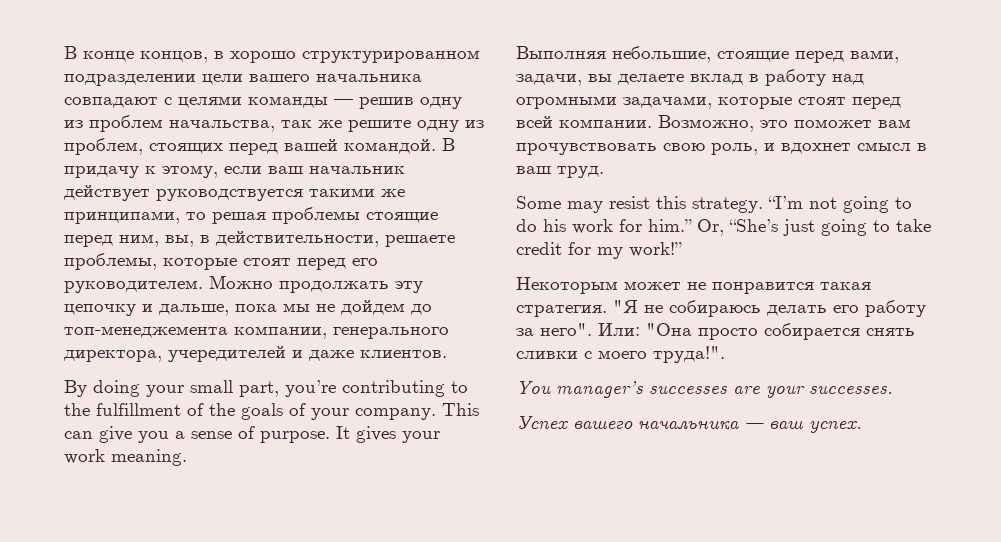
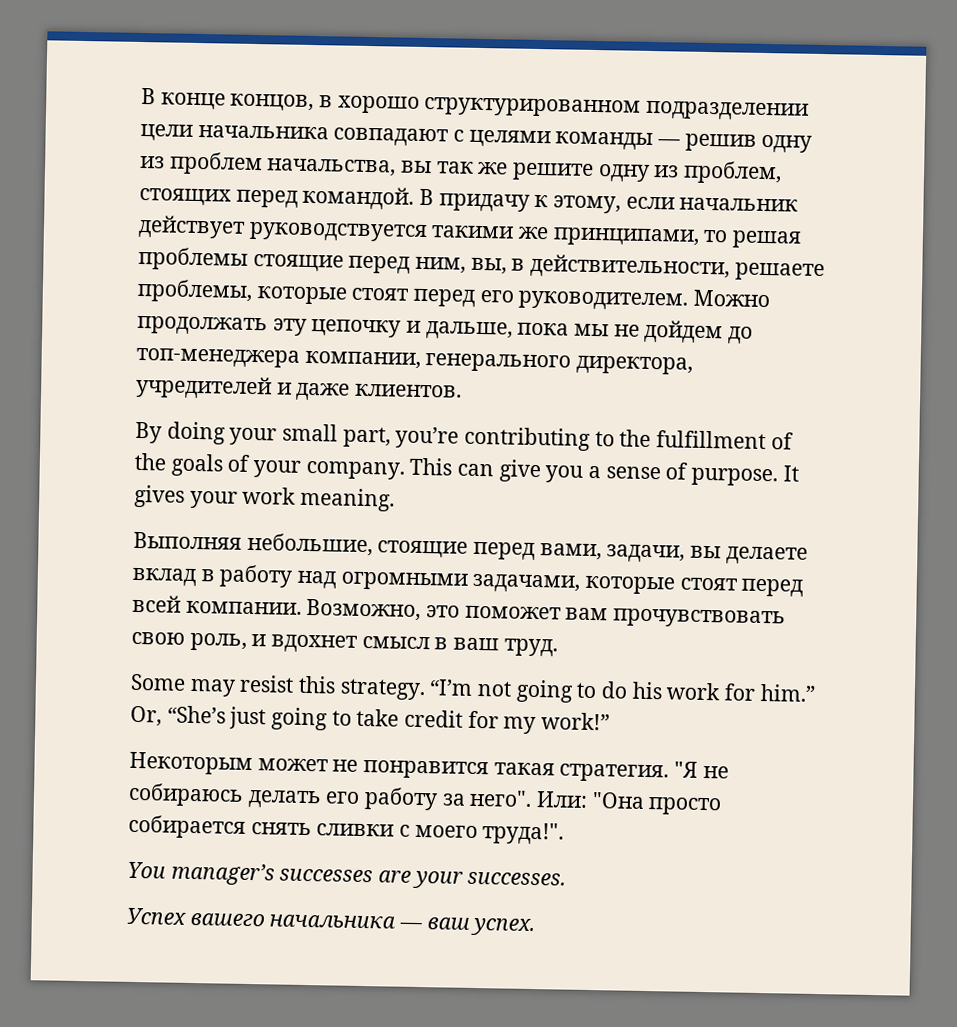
- В конце концов, в хорошо структурированном подразделении цели вашего начальника совпадают с целями команды — решив одну из проблем начальства, так же решите одну из проблем, стоящих перед вашей командой.
+ В конце концов, в хорошо структурированном подразделении цели начальника совпадают с целями команды — решив одну из проблем начальства, вы так же решите одну из проблем, стоящих перед командой.
- В придачу к этому, если ваш начальник действует руководствуется такими же принципами, то решая проблемы стоящие перед ним, вы, в действительности, решаете проблемы, которые стоят перед его руководителем.
+ В придачу к этому, если начальник действует руководствуется такими же принципами, то решая проблемы стоящие перед ним, вы, в действительности, решаете проблемы, которые стоят перед его руководителем.
- Можно продолжать эту цепочку и дальше, пока мы не дойдем до топ-менеджемента компании, генерального директора, учередителей и даже клиентов.
+ Можно продолжать эту цепочку и дальше, пока мы не дойдем до топ-менеджера компании, генерального директора, учредителей и даже клиентов.

